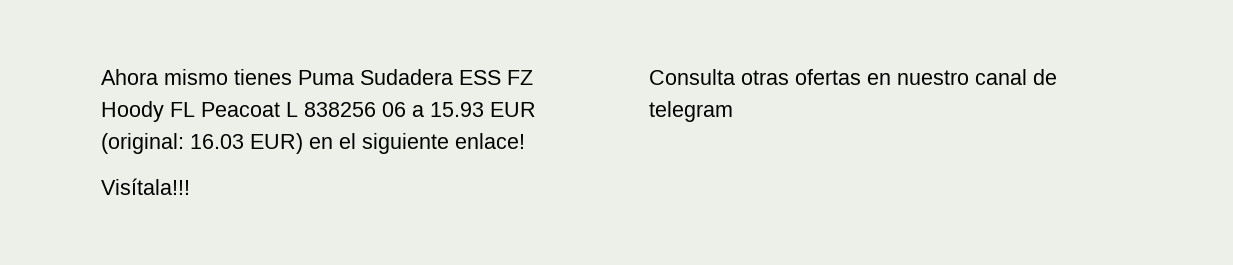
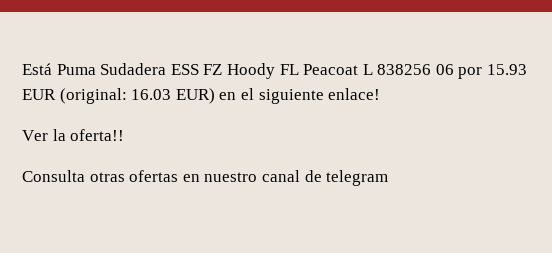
- Ahora mismo tienes Puma Sudadera ESS FZ Hoody FL Peacoat L 838256 06 a 15.93 EUR (original: 16.03 EUR) en el siguiente enlace!
+ Está Puma Sudadera ESS FZ Hoody FL Peacoat L 838256 06 por 15.93 EUR (original: 16.03 EUR) en el siguiente enlace!
- Visítala!!!
+ Ver la oferta!!

